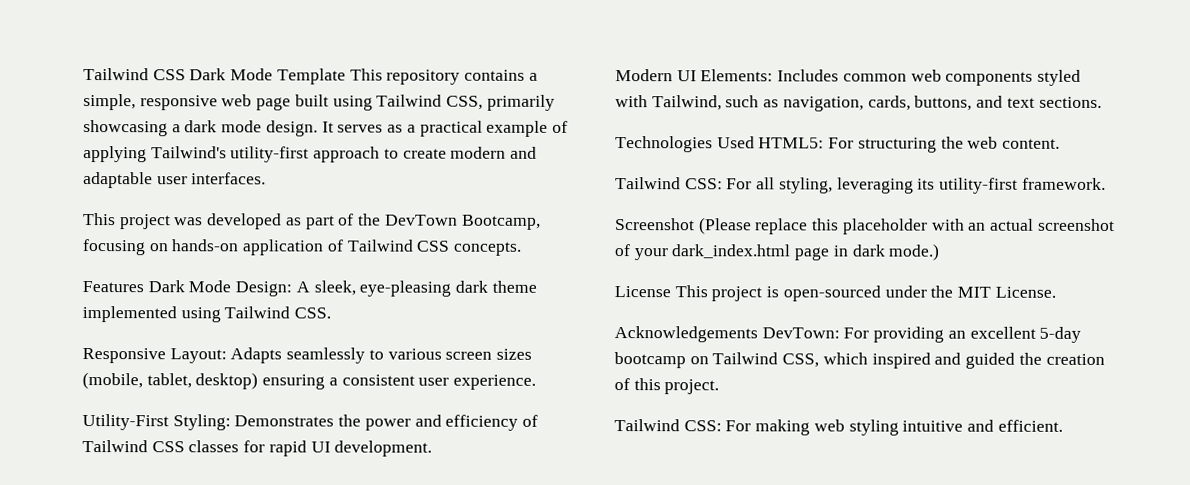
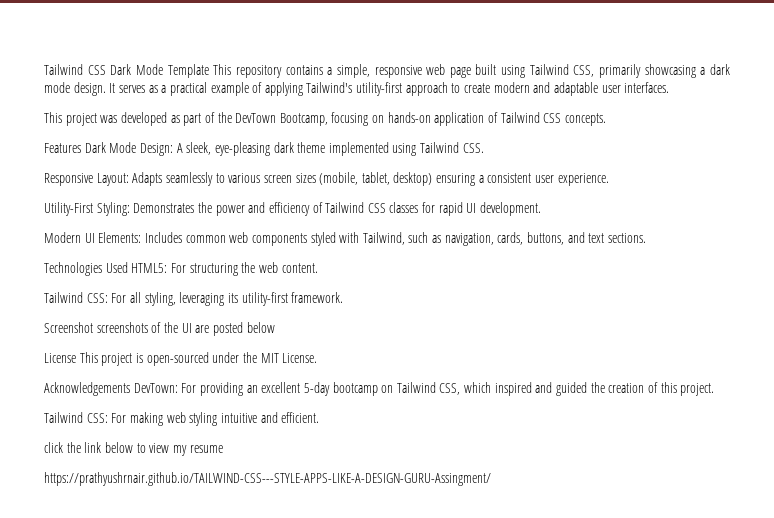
- Screenshot (Please replace this placeholder with an actual screenshot of your dark_index.html page in dark mode.)
+ Screenshot screenshots of the UI are posted below
+ click the link below to view my resume
+ https://prathyushrnair.github.io/TAILWIND-CSS---STYLE-APPS-LIKE-A-DESIGN-GURU-Assingment/

